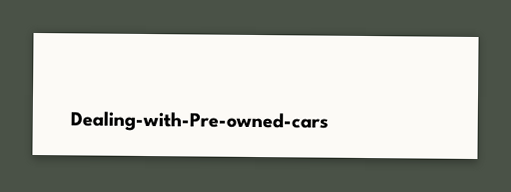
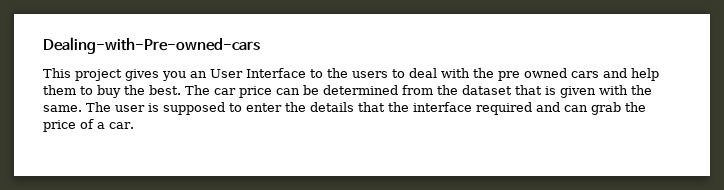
+ This project gives you an User Interface to the users to deal with the pre owned cars and help them to buy the best. The car price can be determined from the dataset that is given with the same. The user is supposed to enter the details that the interface required and can grab the price of a car.

